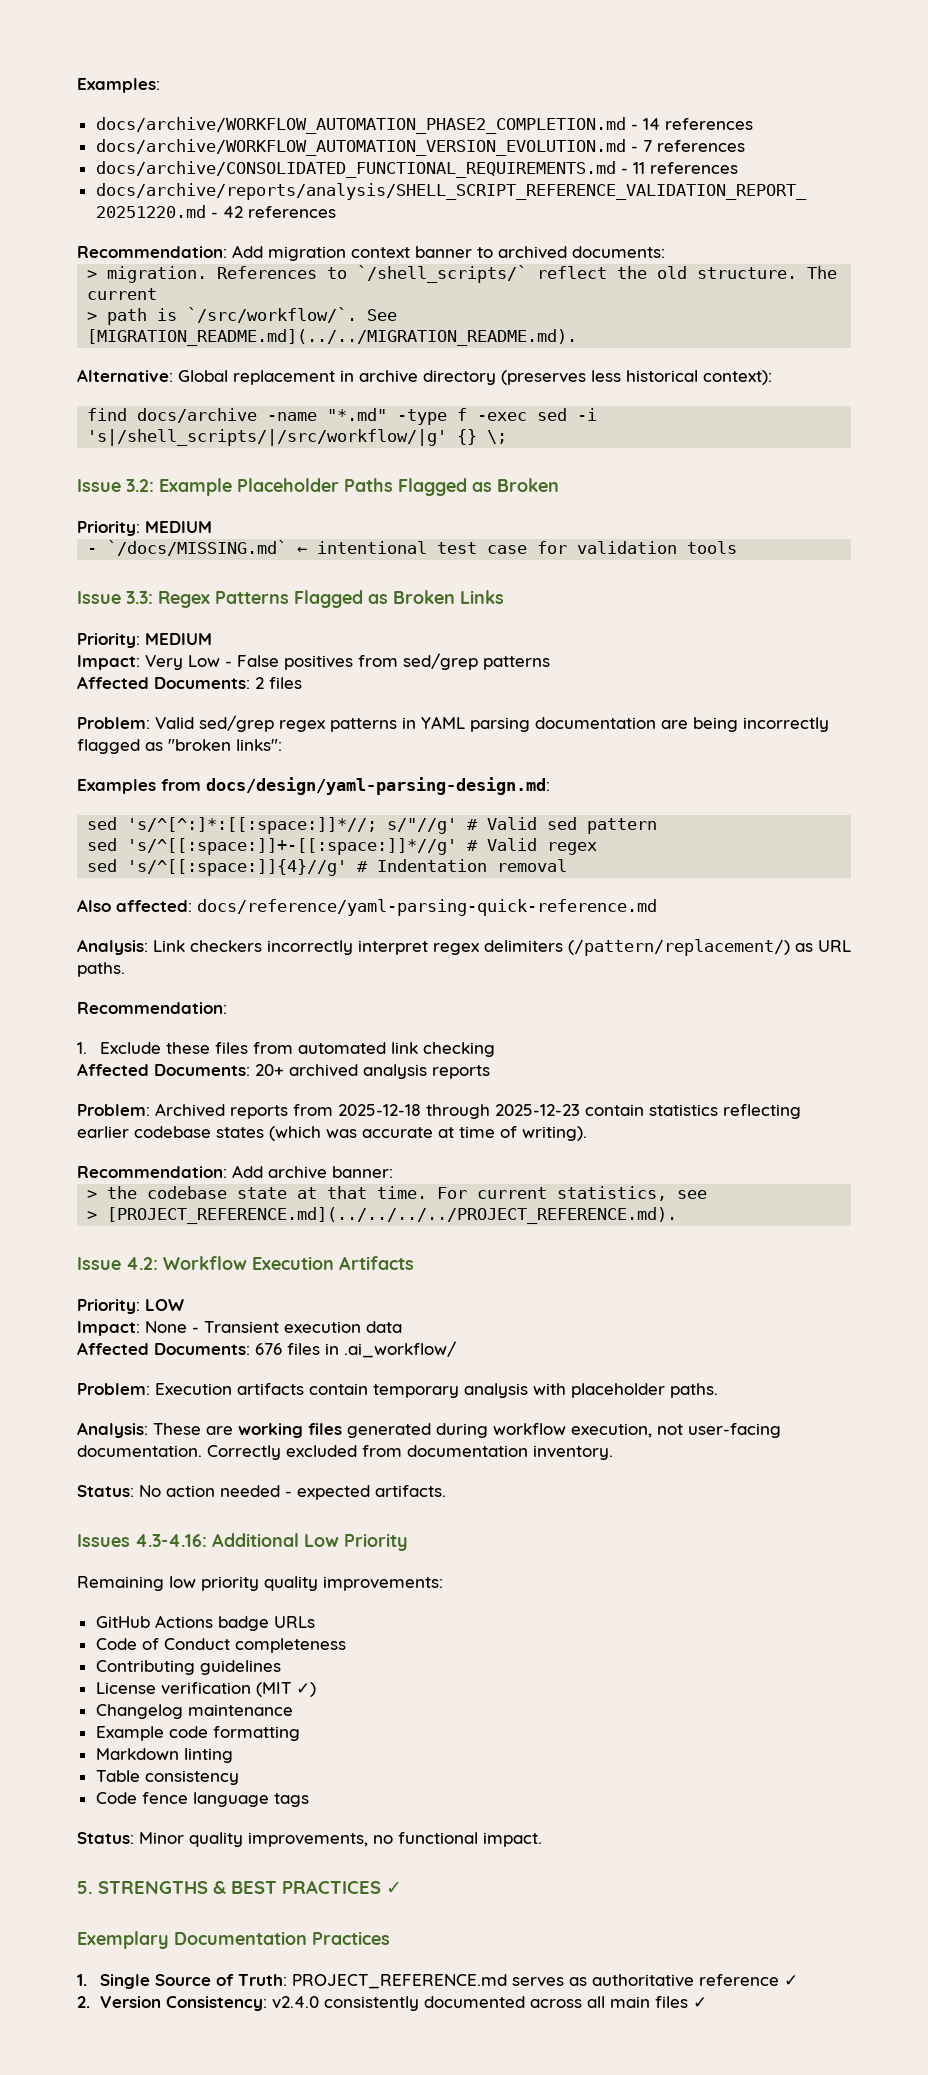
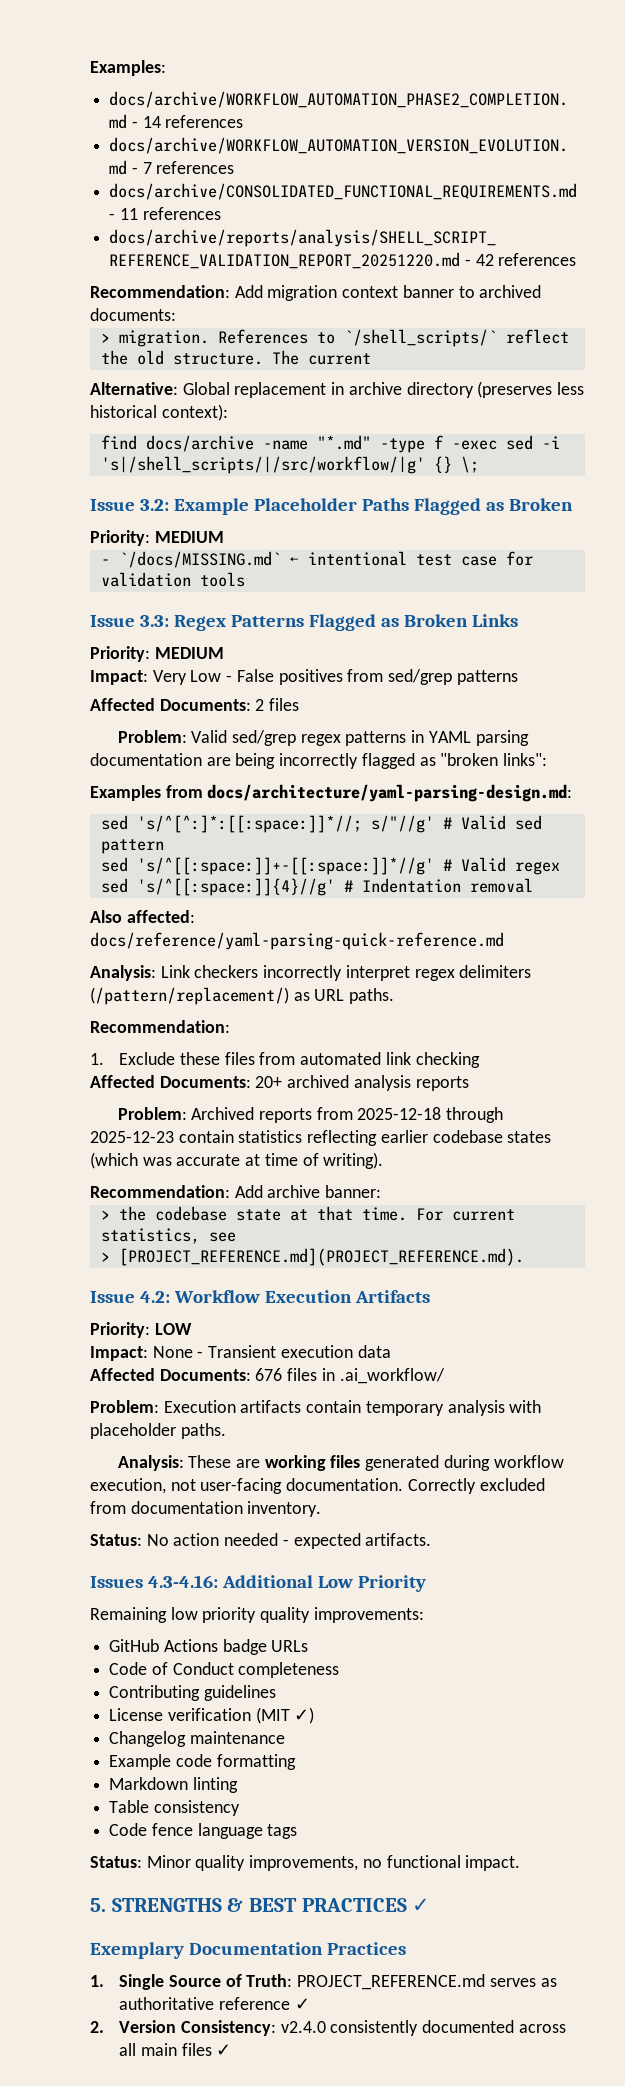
- > path is `/src/workflow/`. See [MIGRATION_README.md](../../MIGRATION_README.md).
- Examples from docs/design/yaml-parsing-design.md:
+ Examples from docs/architecture/yaml-parsing-design.md:
- > [PROJECT_REFERENCE.md](../../../../PROJECT_REFERENCE.md).
+ > [PROJECT_REFERENCE.md](PROJECT_REFERENCE.md).

